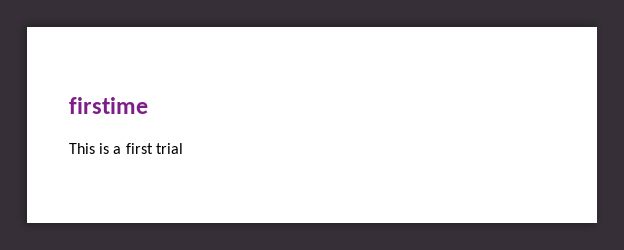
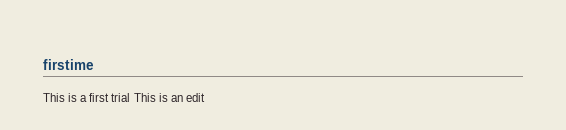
- This is a first trial
+ This is a first trial This is an edit

